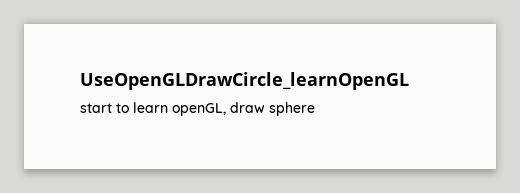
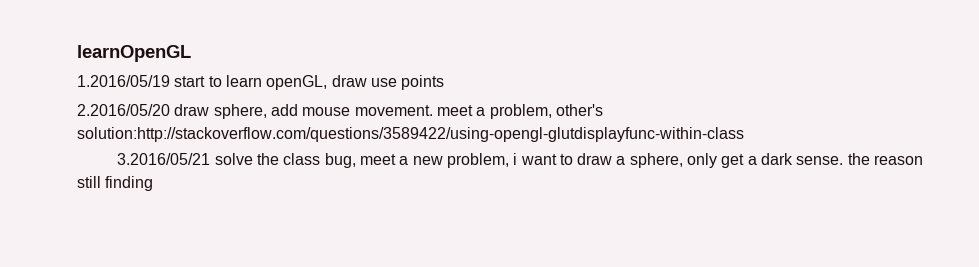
- UseOpenGLDrawCircle_learnOpenGL
- start to learn openGL, draw sphere
+ learnOpenGL
+ 1.2016/05/19 start to learn openGL, draw use points
+ 2.2016/05/20 draw sphere, add mouse movement. meet a problem, other's solution:http://stackoverflow.com/questions/3589422/using-opengl-glutdisplayfunc-within-class
+ 3.2016/05/21 solve the class bug, meet a new problem, i want to draw a sphere, only get a dark sense. the reason still finding

